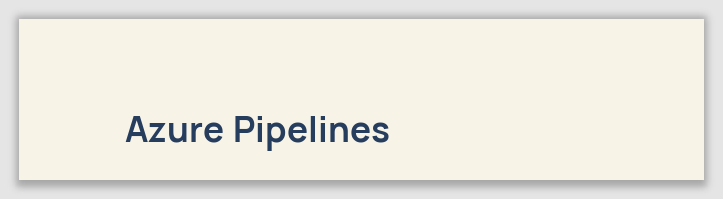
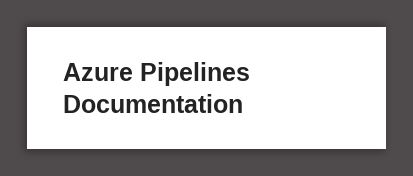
- Azure Pipelines
+ Azure Pipelines Documentation

